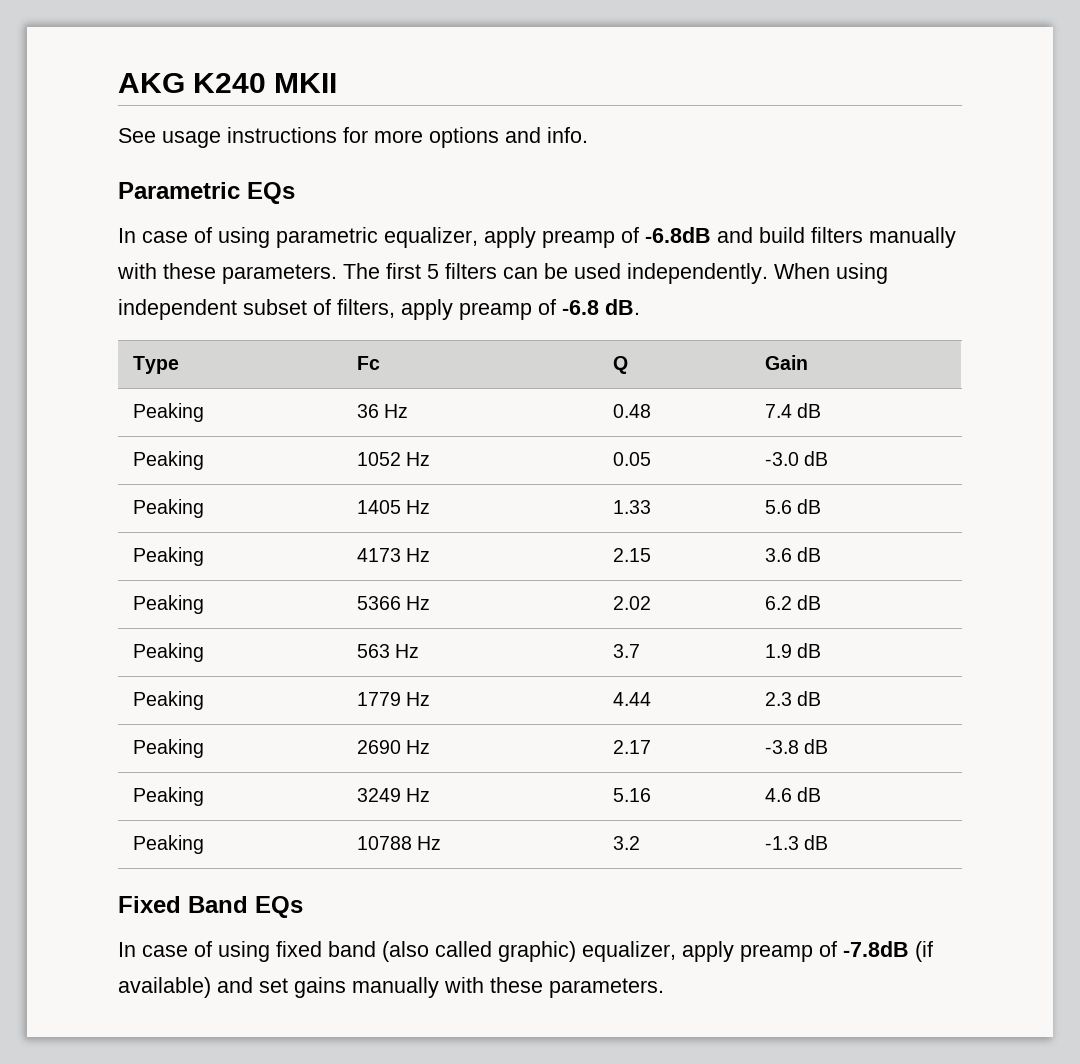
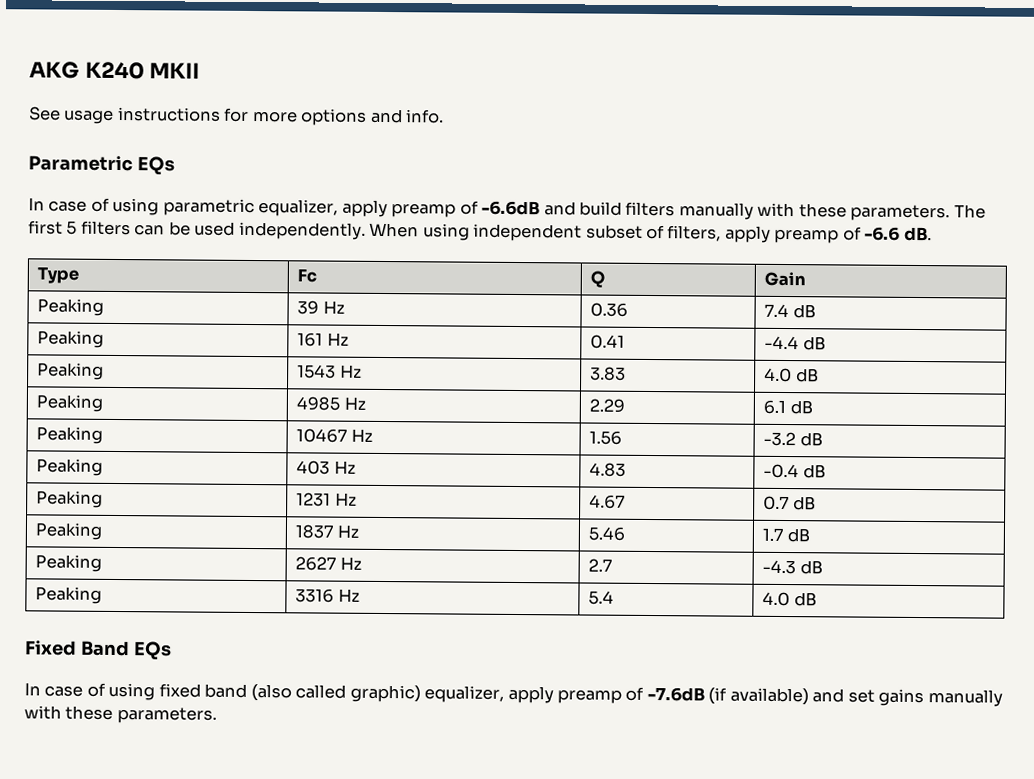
- In case of using parametric equalizer, apply preamp of -6.8dB and build filters manually with these parameters.
+ In case of using parametric equalizer, apply preamp of -6.6dB and build filters manually with these parameters.
- When using independent subset of filters, apply preamp of -6.8 dB.
+ When using independent subset of filters, apply preamp of -6.6 dB.
- Peaking | 36 Hz | 0.48 | 7.4 dB
+ Peaking | 39 Hz | 0.36 | 7.4 dB
- Peaking | 1052 Hz | 0.05 | -3.0 dB
- Peaking | 1405 Hz | 1.33 | 5.6 dB
- Peaking | 4173 Hz | 2.15 | 3.6 dB
- Peaking | 5366 Hz | 2.02 | 6.2 dB
- Peaking | 563 Hz | 3.7 | 1.9 dB
- Peaking | 1779 Hz | 4.44 | 2.3 dB
- Peaking | 2690 Hz | 2.17 | -3.8 dB
- Peaking | 3249 Hz | 5.16 | 4.6 dB
- Peaking | 10788 Hz | 3.2 | -1.3 dB
+ Peaking | 161 Hz | 0.41 | -4.4 dB
+ Peaking | 1543 Hz | 3.83 | 4.0 dB
+ Peaking | 4985 Hz | 2.29 | 6.1 dB
+ Peaking | 10467 Hz | 1.56 | -3.2 dB
+ Peaking | 403 Hz | 4.83 | -0.4 dB
+ Peaking | 1231 Hz | 4.67 | 0.7 dB
+ Peaking | 1837 Hz | 5.46 | 1.7 dB
+ Peaking | 2627 Hz | 2.7 | -4.3 dB
+ Peaking | 3316 Hz | 5.4 | 4.0 dB
- In case of using fixed band (also called graphic) equalizer, apply preamp of -7.8dB (if available) and set gains manually with these parameters.
+ In case of using fixed band (also called graphic) equalizer, apply preamp of -7.6dB (if available) and set gains manually with these parameters.

